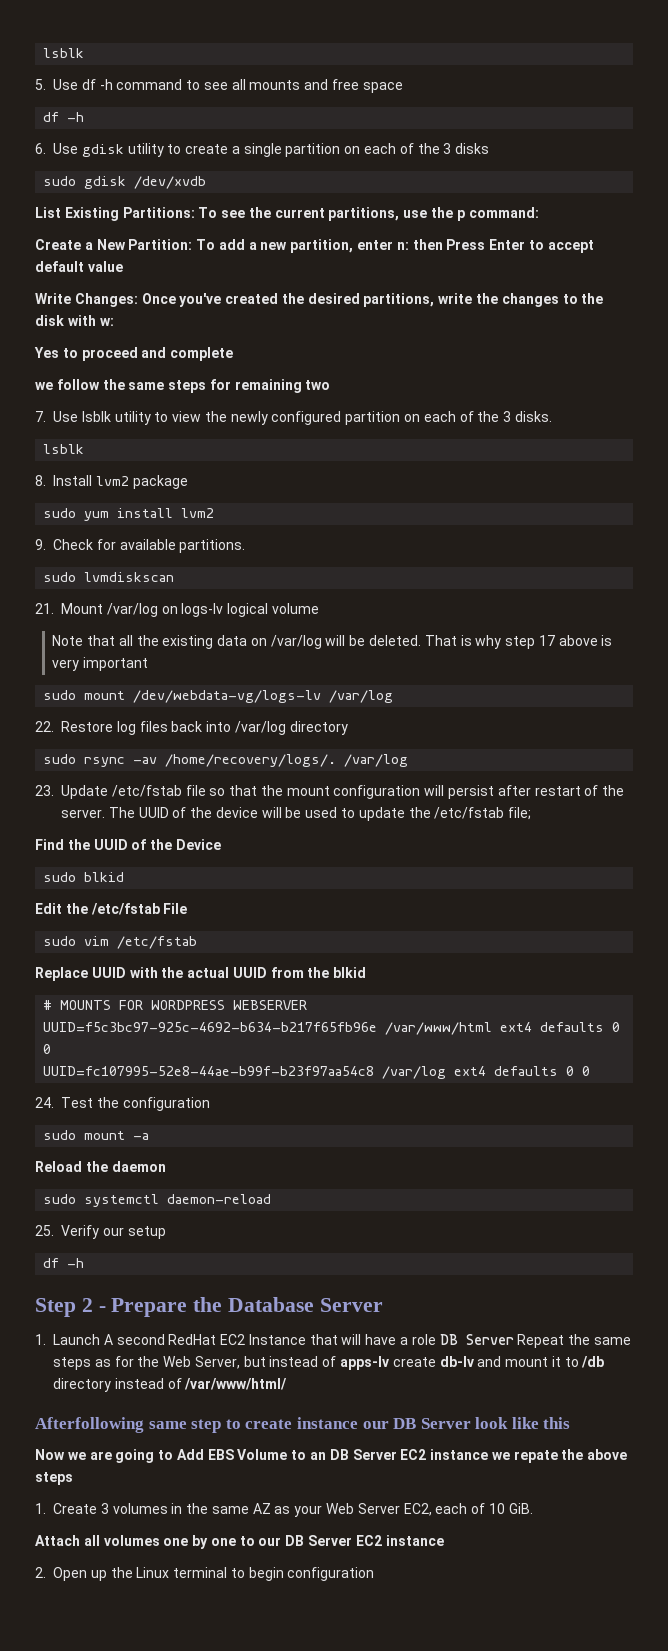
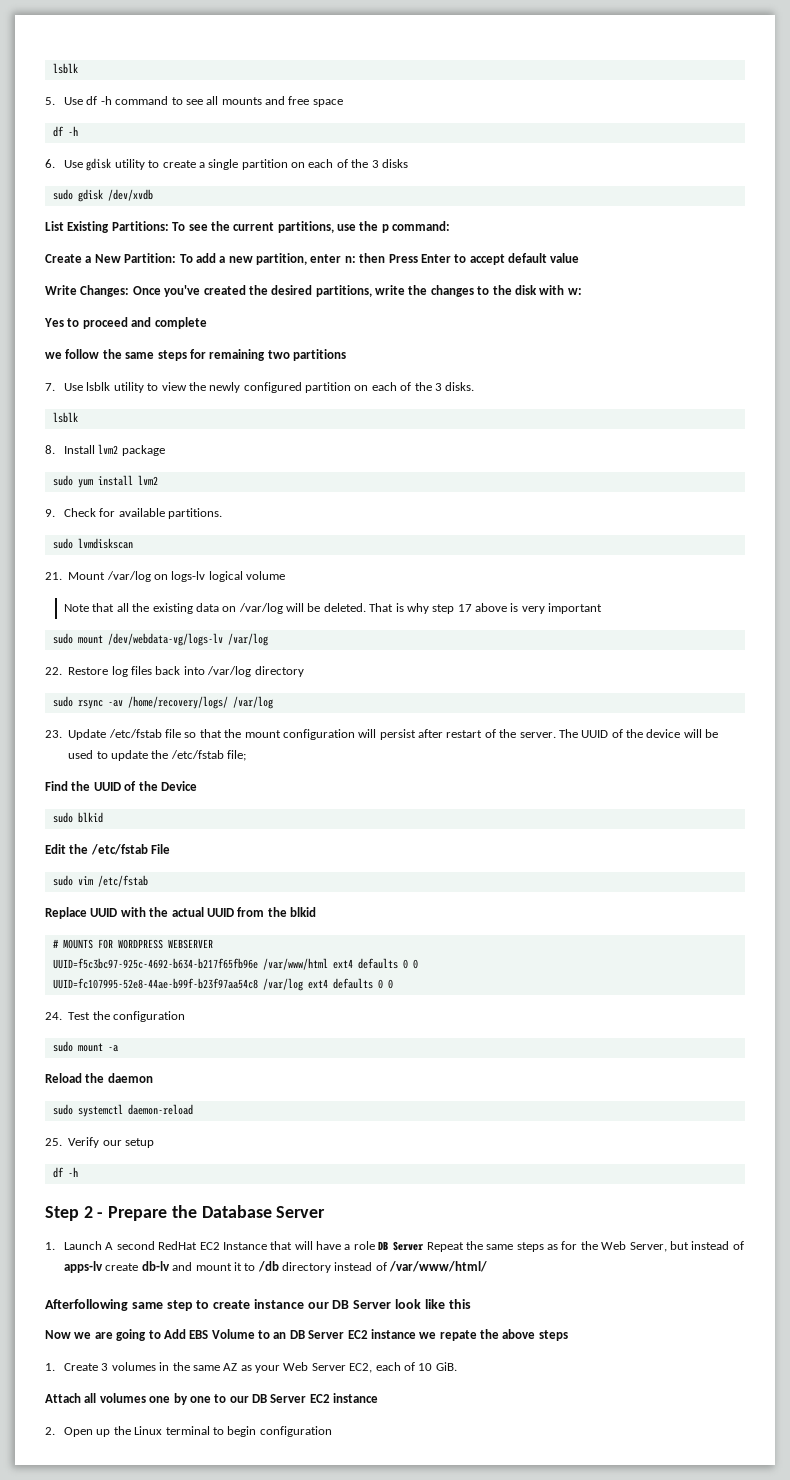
- we follow the same steps for remaining two
+ we follow the same steps for remaining two partitions
- sudo rsync -av /home/recovery/logs/. /var/log
+ sudo rsync -av /home/recovery/logs/ /var/log

